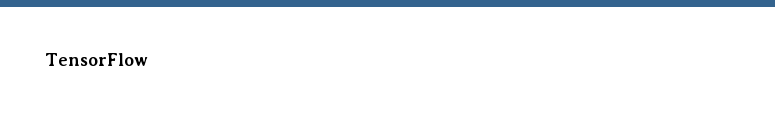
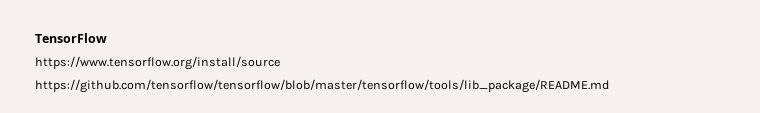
+ https://www.tensorflow.org/install/source
+ https://github.com/tensorflow/tensorflow/blob/master/tensorflow/tools/lib_package/README.md

